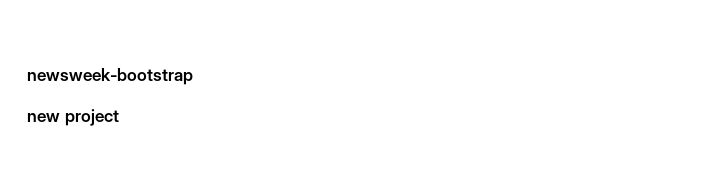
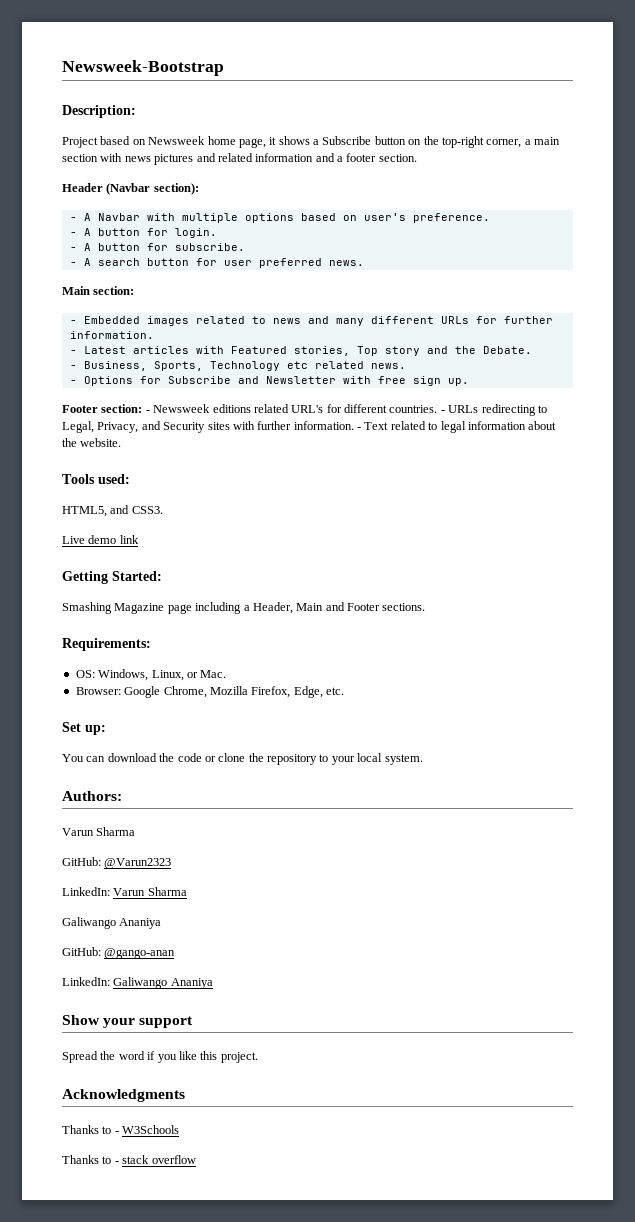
- newsweek-bootstrap
- new project
+ Newsweek-Bootstrap
+ Description:
+ Project based on Newsweek home page, it shows a Subscribe button on the top-right corner, a main section with news pictures and related information and a footer section.
+ Header (Navbar section):
+ - A Navbar with multiple options based on user's preference.
+ - A button for login.
+ - A button for subscribe.
+ - A search button for user preferred news.
+ Main section:
+ - Embedded images related to news and many different URLs for further information.
+ - Latest articles with Featured stories, Top story and the Debate.
+ - Business, Sports, Technology etc related news.
+ - Options for Subscribe and Newsletter with free sign up.
+ Footer section: - Newsweek editions related URL's for different countries. - URLs redirecting to Legal, Privacy, and Security sites with further information. - Text related to legal information about the website.
+ Tools used:
+ HTML5, and CSS3.
+ Live demo link
+ Getting Started:
+ Smashing Magazine page including a Header, Main and Footer sections.
+ Requirements:
+ OS: Windows, Linux, or Mac.
+ Browser: Google Chrome, Mozilla Firefox, Edge, etc.
+ Set up:
+ You can download the code or clone the repository to your local system.
+ Authors:
+ Varun Sharma
+ GitHub: @Varun2323
+ LinkedIn: Varun Sharma
+ Galiwango Ananiya
+ GitHub: @gango-anan
+ LinkedIn: Galiwango Ananiya
+ Show your support
+ Spread the word if you like this project.
+ Acknowledgments
+ Thanks to - W3Schools
+ Thanks to - stack overflow

